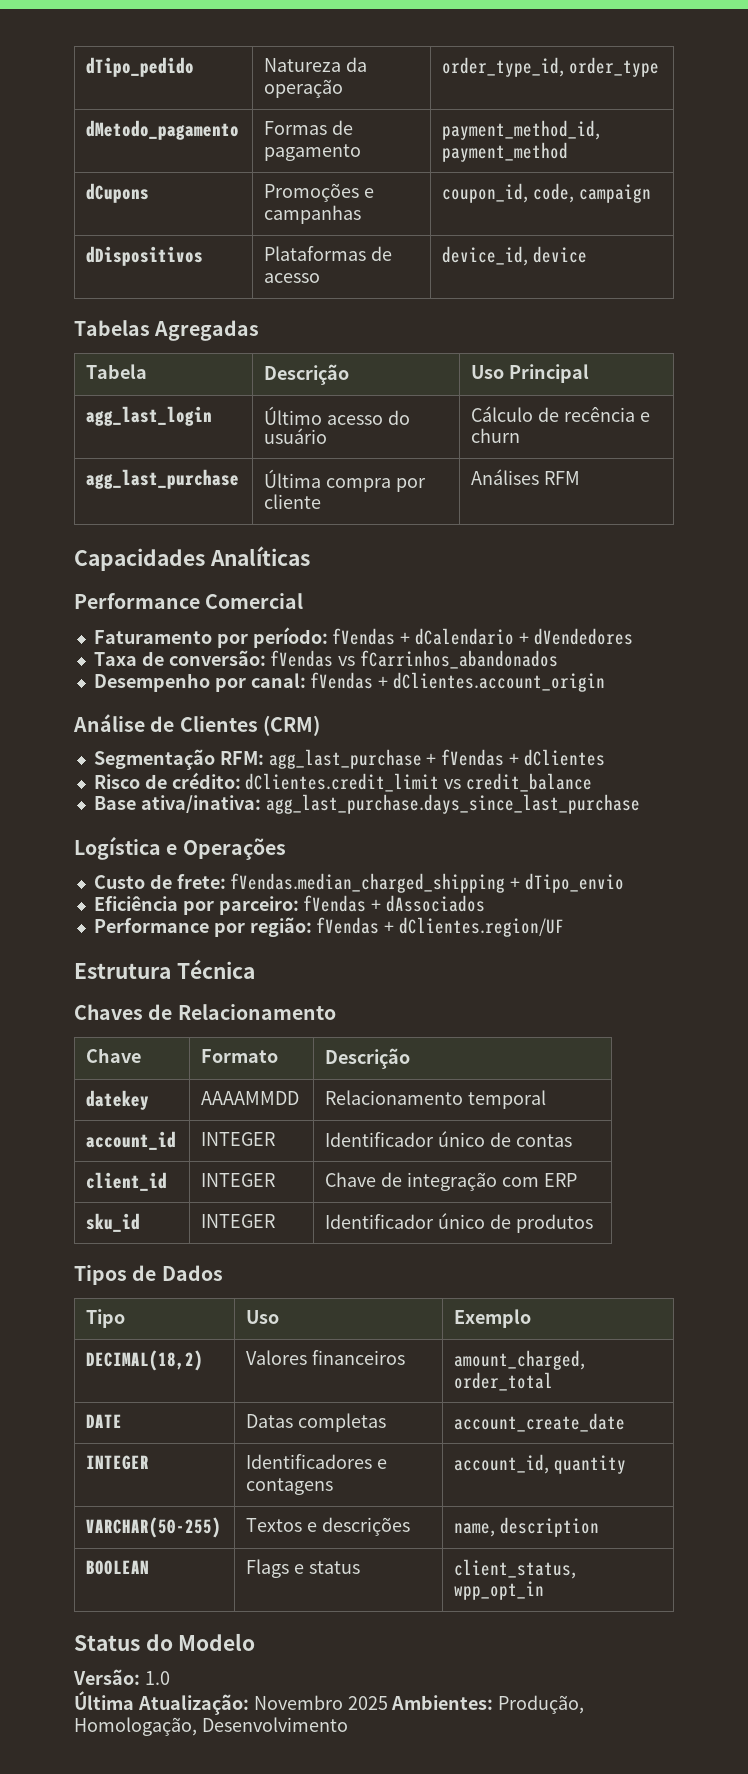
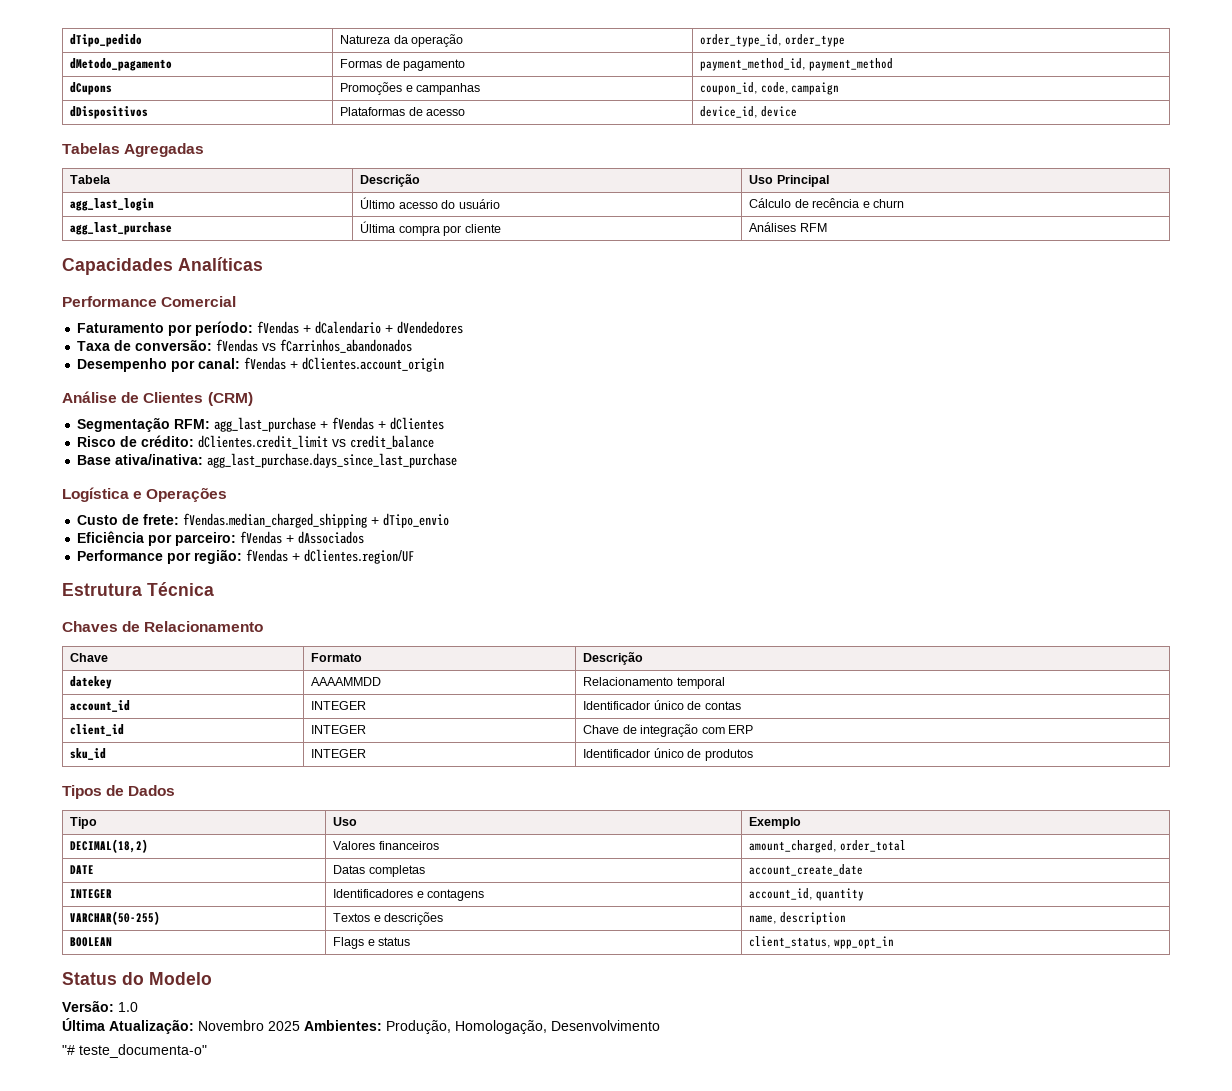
+ "# teste_documenta-o"

